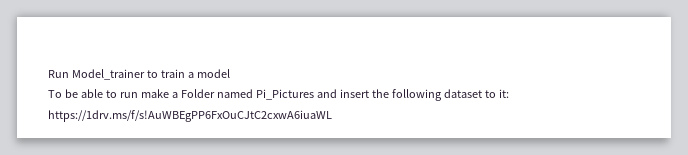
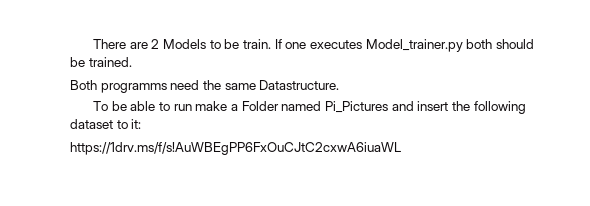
- Run Model_trainer to train a model
+ There are 2 Models to be train. If one executes Model_trainer.py both should be trained.
+ Both programms need the same Datastructure.

